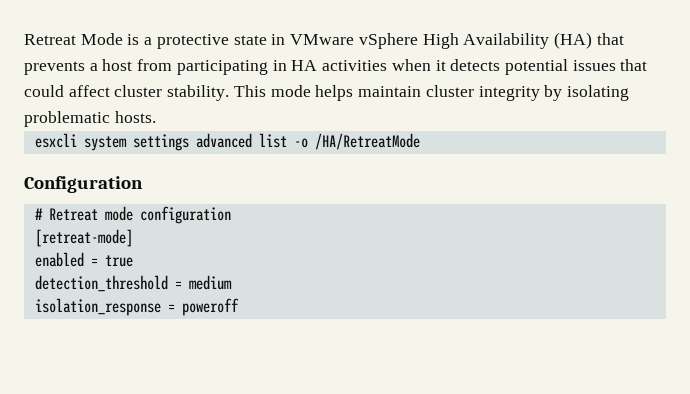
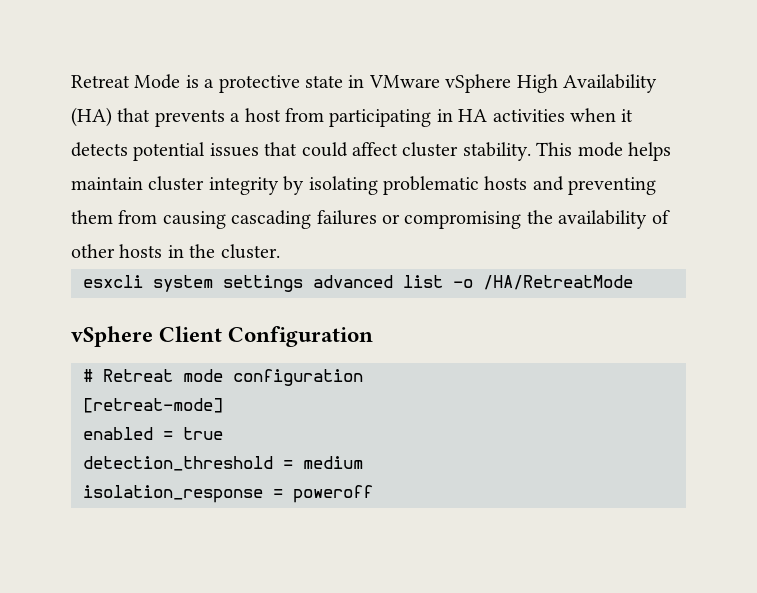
- This mode helps maintain cluster integrity by isolating problematic hosts.
+ This mode helps maintain cluster integrity by isolating problematic hosts and preventing them from causing cascading failures or compromising the availability of other hosts in the cluster.
- Configuration
+ vSphere Client Configuration

